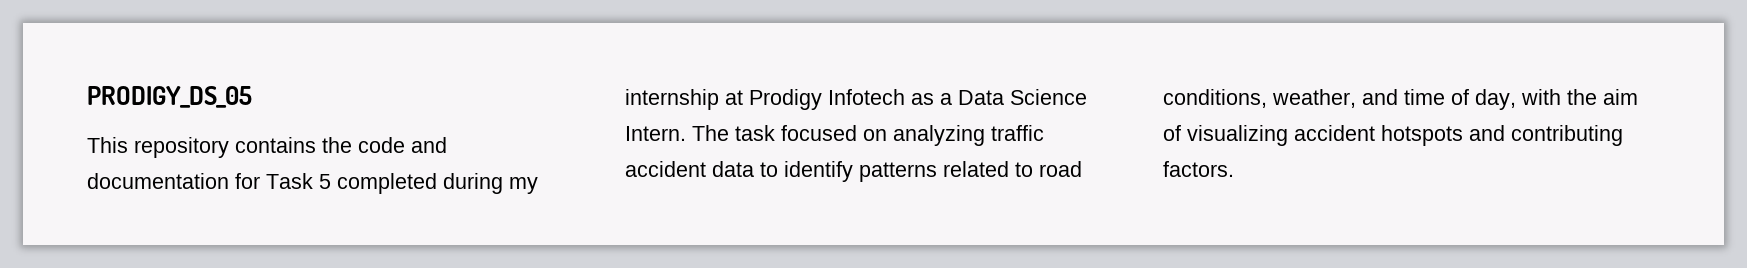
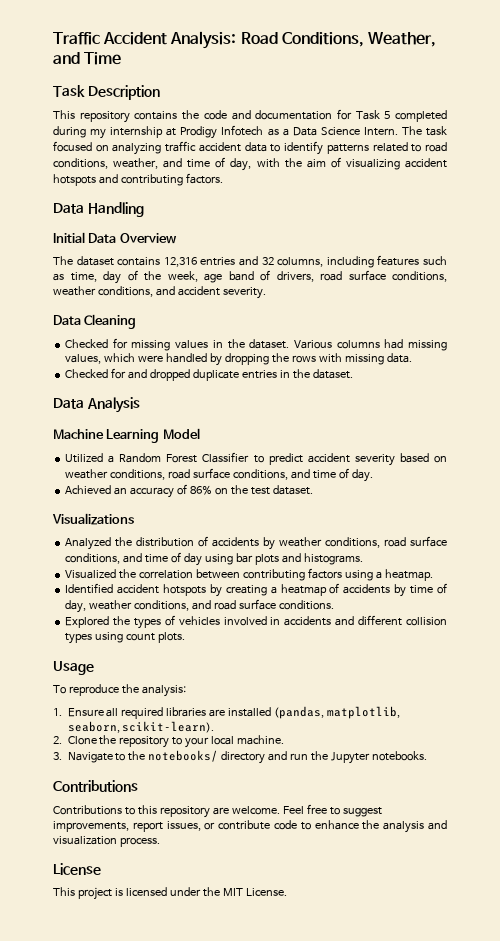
- PRODIGY_DS_05
+ Traffic Accident Analysis: Road Conditions, Weather, and Time
+ Task Description
+ Data Handling
+ Initial Data Overview
+ The dataset contains 12,316 entries and 32 columns, including features such as time, day of the week, age band of drivers, road surface conditions, weather conditions, and accident severity.
+ Data Cleaning
+ Checked for missing values in the dataset. Various columns had missing values, which were handled by dropping the rows with missing data.
+ Checked for and dropped duplicate entries in the dataset.
+ Data Analysis
+ Machine Learning Model
+ Utilized a Random Forest Classifier to predict accident severity based on weather conditions, road surface conditions, and time of day.
+ Achieved an accuracy of 86% on the test dataset.
+ Visualizations
+ Analyzed the distribution of accidents by weather conditions, road surface conditions, and time of day using bar plots and histograms.
+ Visualized the correlation between contributing factors using a heatmap.
+ Identified accident hotspots by creating a heatmap of accidents by time of day, weather conditions, and road surface conditions.
+ Explored the types of vehicles involved in accidents and different collision types using count plots.
+ Usage
+ To reproduce the analysis:
+ 1. Ensure all required libraries are installed (pandas, matplotlib, seaborn, scikit-learn).
+ 2. Clone the repository to your local machine.
+ 3. Navigate to the notebooks/ directory and run the Jupyter notebooks.
+ Contributions
+ Contributions to this repository are welcome. Feel free to suggest improvements, report issues, or contribute code to enhance the analysis and visualization process.
+ License
+ This project is licensed under the MIT License.

